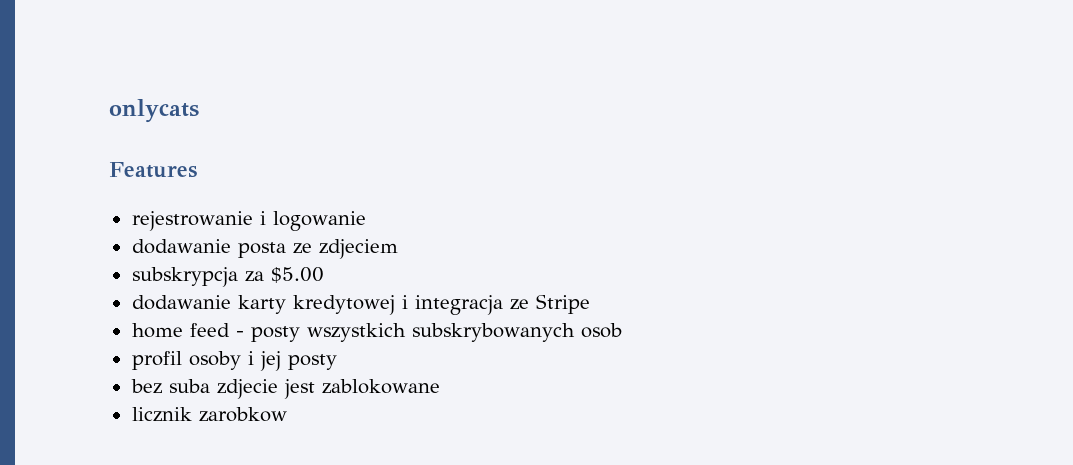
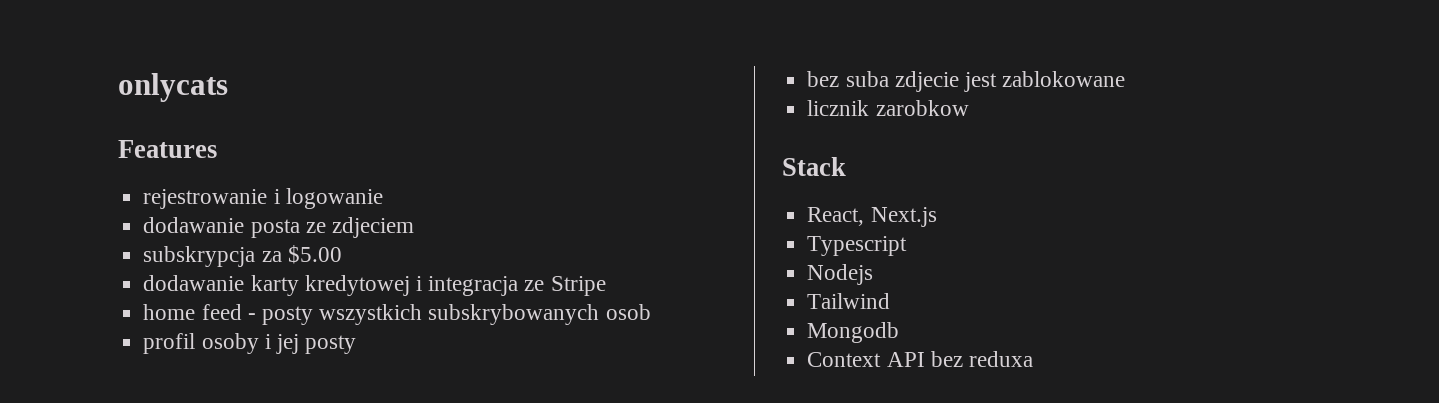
+ Stack
+ React, Next.js
+ Typescript
+ Nodejs
+ Tailwind
+ Mongodb
+ Context API bez reduxa

